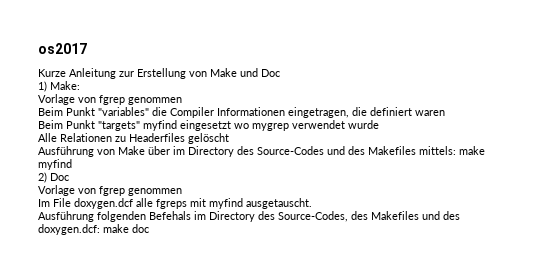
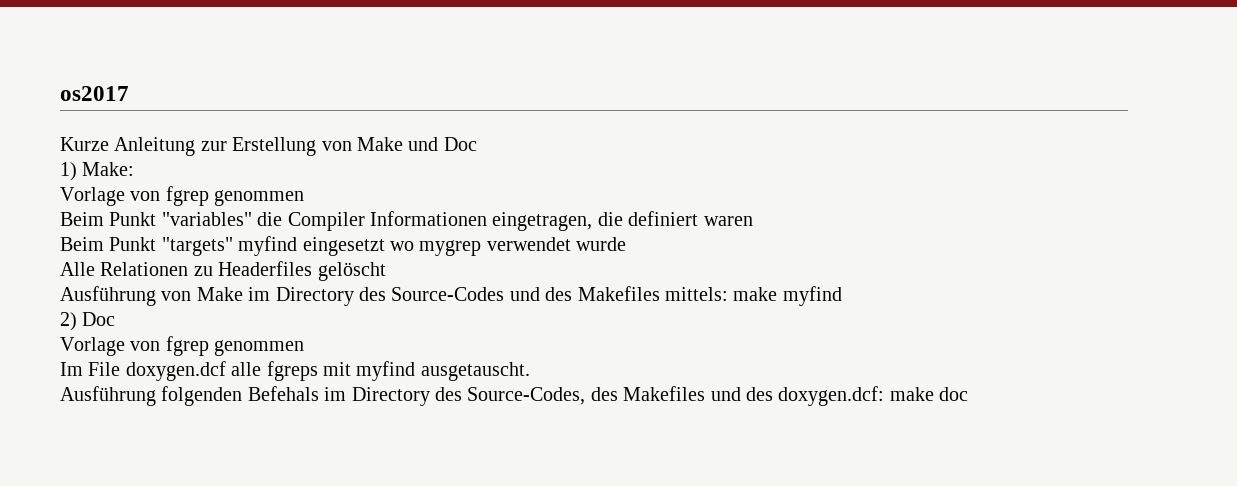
- Ausführung von Make über im Directory des Source-Codes und des Makefiles mittels: make myfind
+ Ausführung von Make im Directory des Source-Codes und des Makefiles mittels: make myfind

